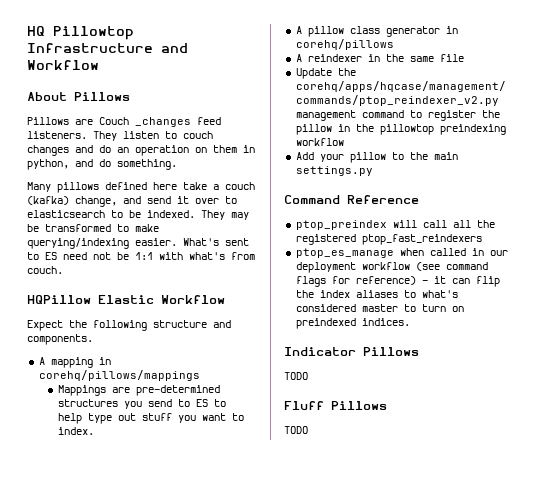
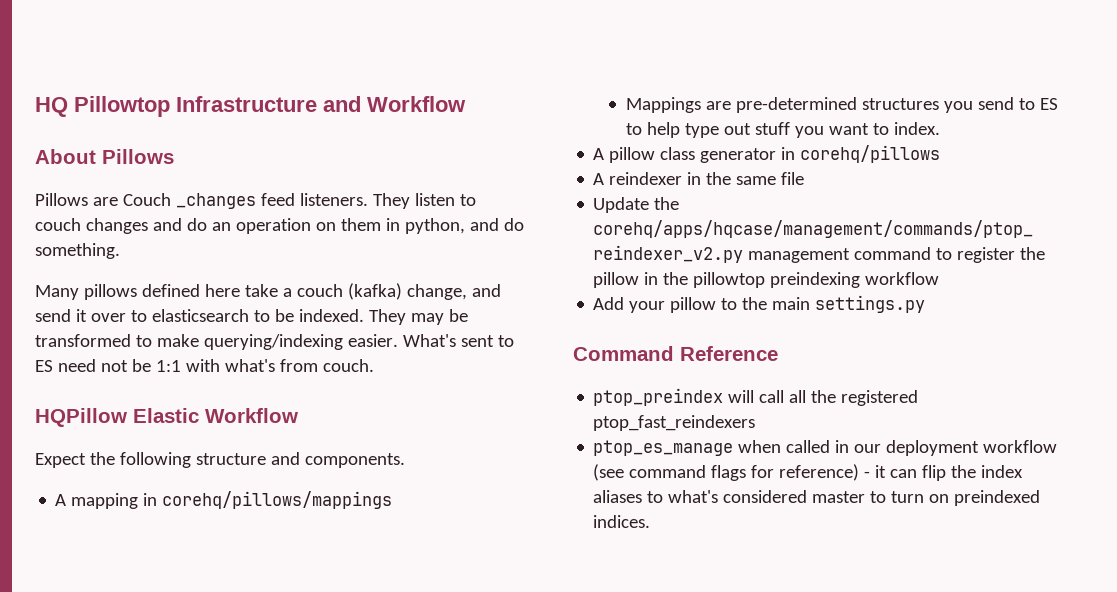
- Indicator Pillows
- TODO
- Fluff Pillows
- TODO

